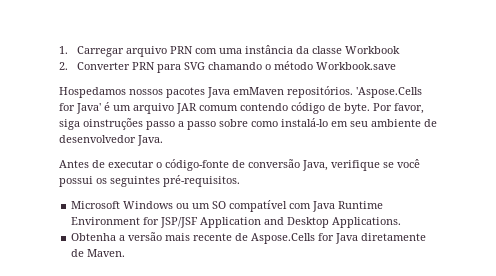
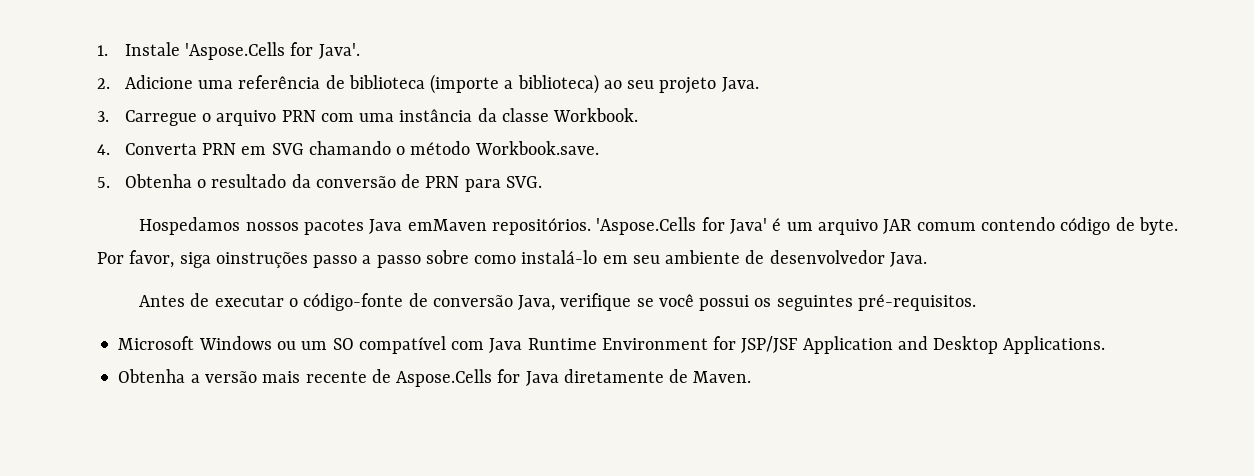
- 1. Carregar arquivo PRN com uma instância da classe Workbook
- 2. Converter PRN para SVG chamando o método Workbook.save
+ 1. Instale 'Aspose.Cells for Java'.
+ 2. Adicione uma referência de biblioteca (importe a biblioteca) ao seu projeto Java.
+ 3. Carregue o arquivo PRN com uma instância da classe Workbook.
+ 4. Converta PRN em SVG chamando o método Workbook.save.
+ 5. Obtenha o resultado da conversão de PRN para SVG.

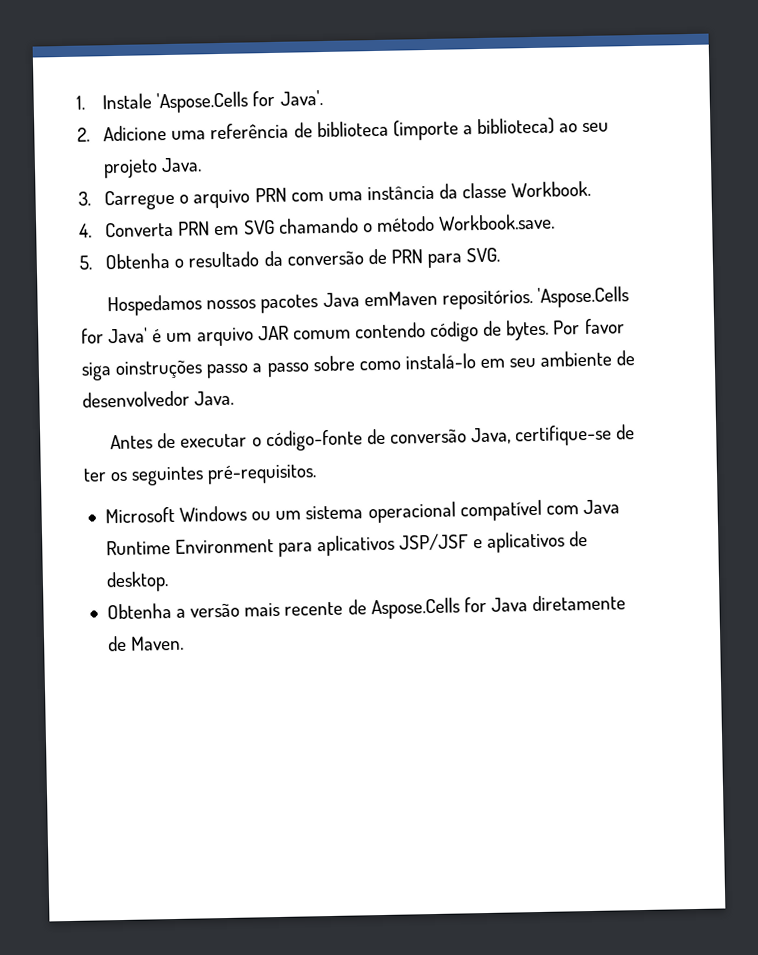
- 'Aspose.Cells for Java' é um arquivo JAR comum contendo código de byte. Por favor, siga oinstruções passo a passo sobre como instalá-lo em seu ambiente de desenvolvedor Java.
+ 'Aspose.Cells for Java' é um arquivo JAR comum contendo código de bytes. Por favor siga oinstruções passo a passo sobre como instalá-lo em seu ambiente de desenvolvedor Java.
- Antes de executar o código-fonte de conversão Java, verifique se você possui os seguintes pré-requisitos.
+ Antes de executar o código-fonte de conversão Java, certifique-se de ter os seguintes pré-requisitos.
- Microsoft Windows ou um SO compatível com Java Runtime Environment for JSP/JSF Application and Desktop Applications.
+ Microsoft Windows ou um sistema operacional compatível com Java Runtime Environment para aplicativos JSP/JSF e aplicativos de desktop.

